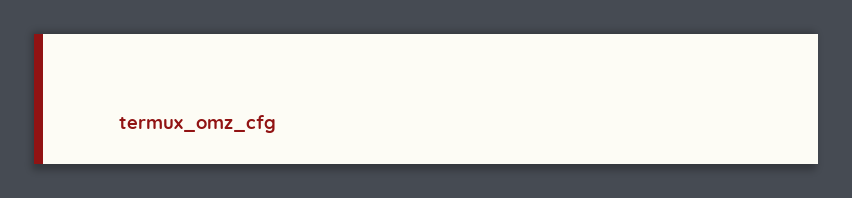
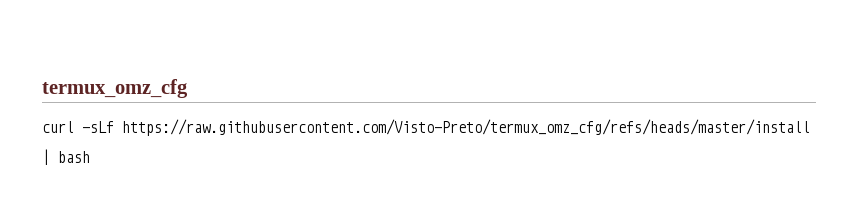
+ curl -sLf https://raw.githubusercontent.com/Visto-Preto/termux_omz_cfg/refs/heads/master/install | bash

